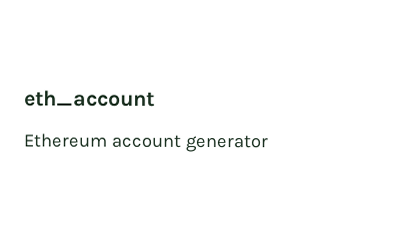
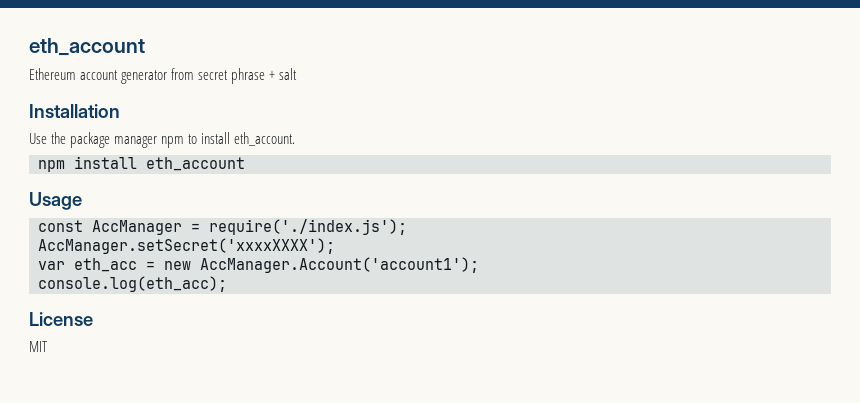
- Ethereum account generator
+ Ethereum account generator from secret phrase + salt
+ Installation
+ Use the package manager npm to install eth_account.
+ npm install eth_account
+ Usage
+ const AccManager = require('./index.js');
+ AccManager.setSecret('xxxxXXXX');
+ var eth_acc = new AccManager.Account('account1');
+ console.log(eth_acc);
+ License
+ MIT

